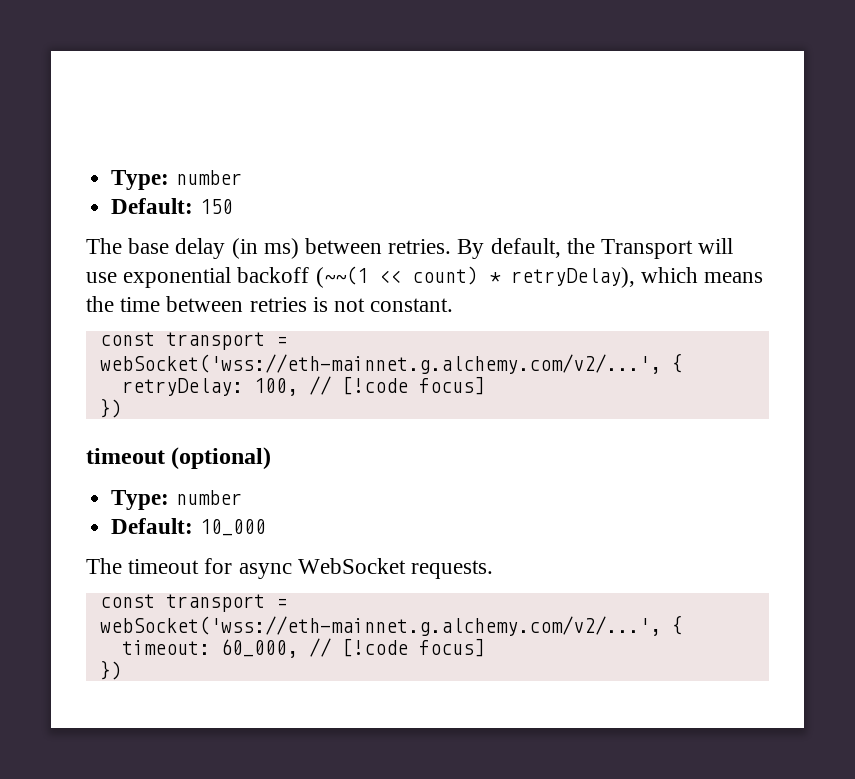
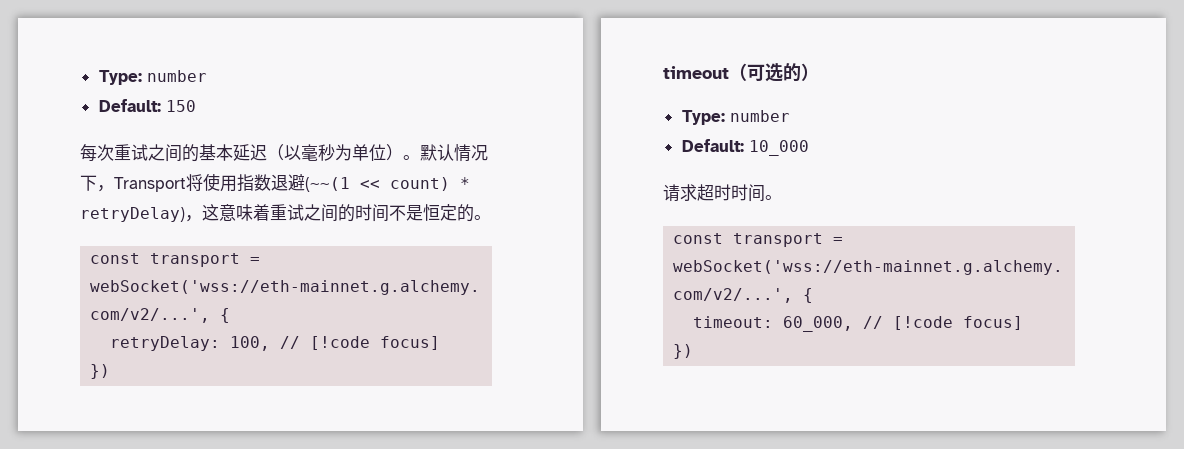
- The base delay (in ms) between retries. By default, the Transport will use exponential backoff (~~(1 << count) * retryDelay), which means the time between retries is not constant.
+ 每次重试之间的基本延迟（以毫秒为单位）。默认情况下，Transport将使用指数退避(~~(1 << count) * retryDelay)，这意味着重试之间的时间不是恒定的。
- timeout (optional)
+ timeout（可选的）
- The timeout for async WebSocket requests.
+ 请求超时时间。

